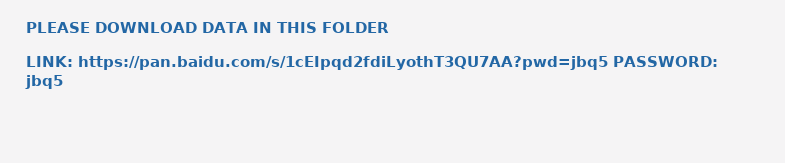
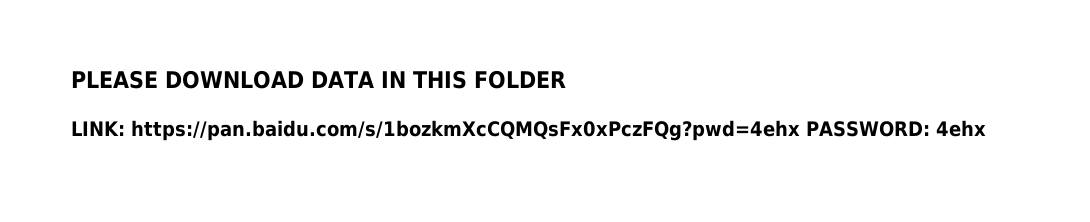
- LINK: https://pan.baidu.com/s/1cEIpqd2fdiLyothT3QU7AA?pwd=jbq5 PASSWORD: jbq5
+ LINK: https://pan.baidu.com/s/1bozkmXcCQMQsFx0xPczFQg?pwd=4ehx PASSWORD: 4ehx

